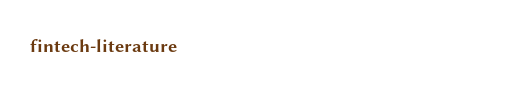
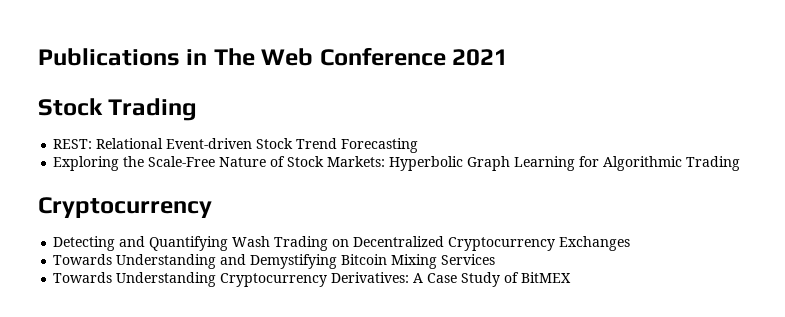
- fintech-literature
+ Publications in The Web Conference 2021
+ Stock Trading
+ REST: Relational Event-driven Stock Trend Forecasting
+ Exploring the Scale-Free Nature of Stock Markets: Hyperbolic Graph Learning for Algorithmic Trading
+ Cryptocurrency
+ Detecting and Quantifying Wash Trading on Decentralized Cryptocurrency Exchanges
+ Towards Understanding and Demystifying Bitcoin Mixing Services
+ Towards Understanding Cryptocurrency Derivatives: A Case Study of BitMEX

